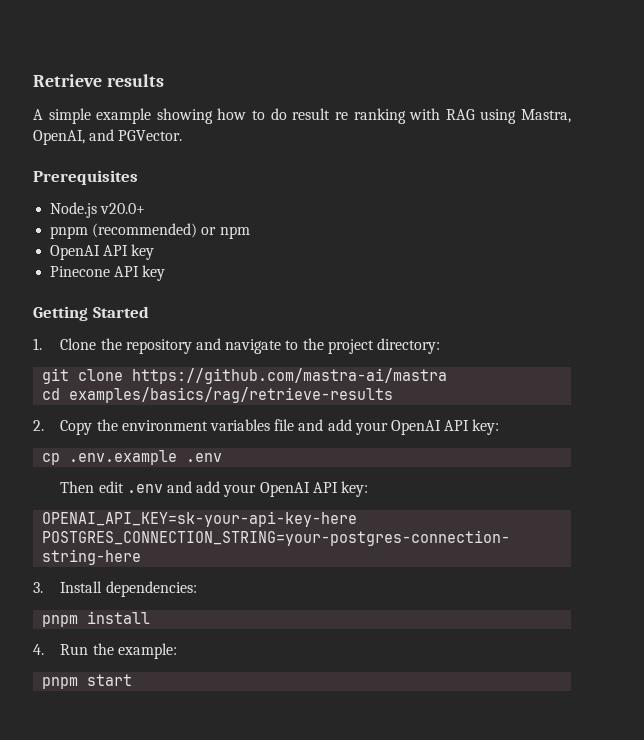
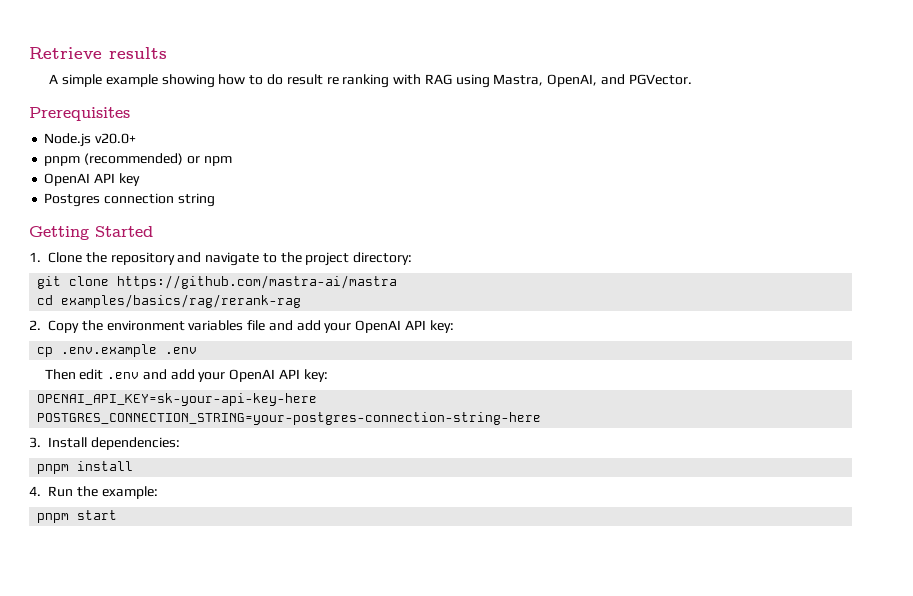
- Pinecone API key
+ Postgres connection string
- cd examples/basics/rag/retrieve-results
+ cd examples/basics/rag/rerank-rag

